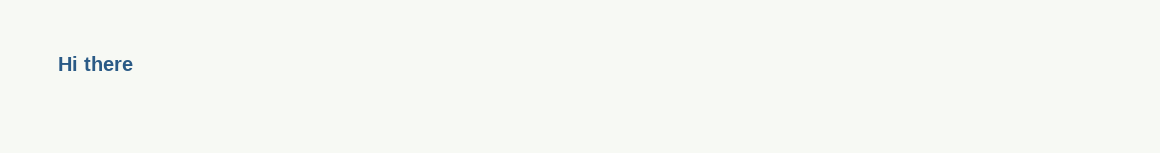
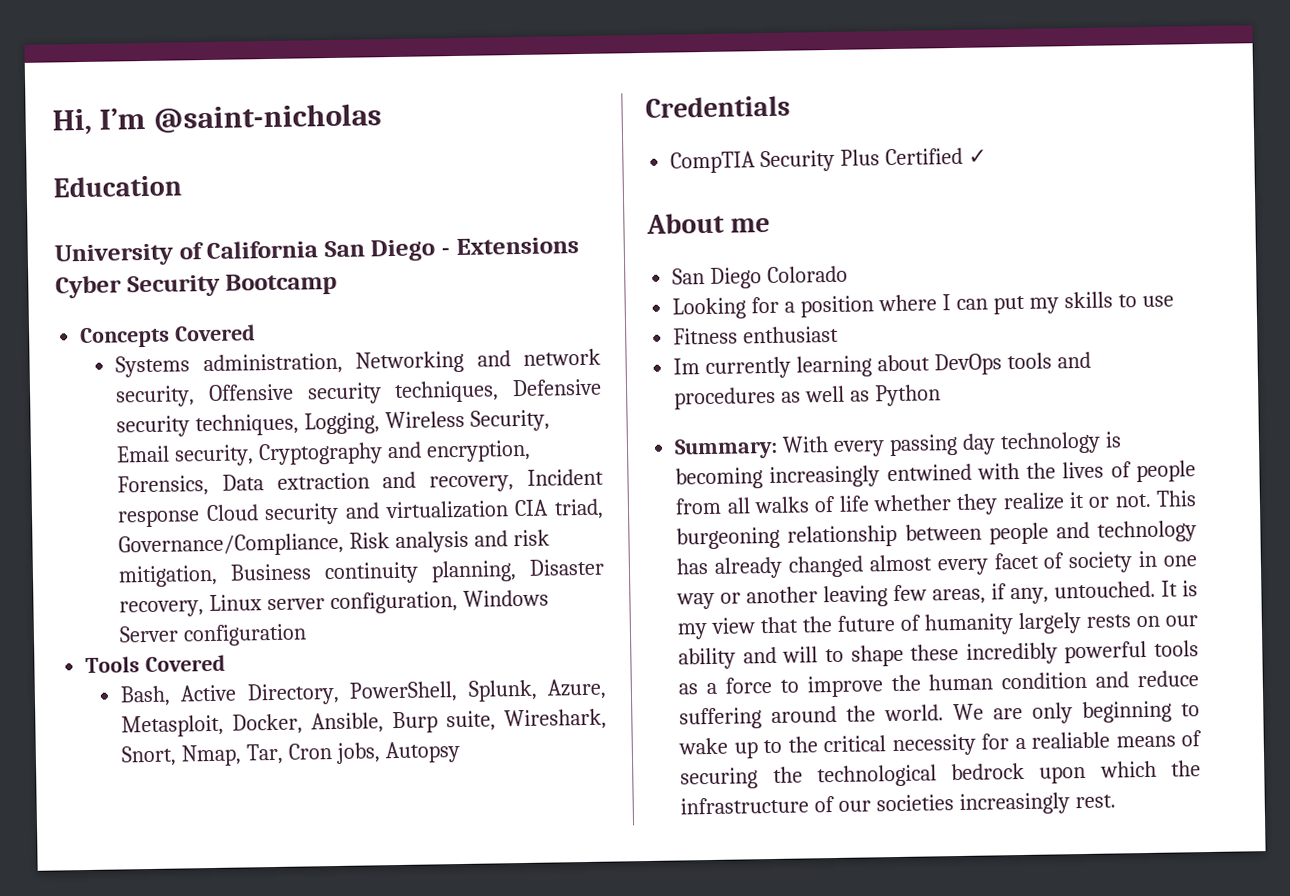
- Hi there
+ Hi, I’m @saint-nicholas
+ Education
+ University of California San Diego - Extensions Cyber Security Bootcamp
+ Concepts Covered
+ Systems administration, Networking and network security, Offensive security techniques, Defensive security techniques, Logging, Wireless Security, Email security, Cryptography and encryption, Forensics, Data extraction and recovery, Incident response Cloud security and virtualization CIA triad, Governance/Compliance, Risk analysis and risk mitigation, Business continuity planning, Disaster recovery, Linux server configuration, Windows Server configuration
+ Tools Covered
+ Bash, Active Directory, PowerShell, Splunk, Azure, Metasploit, Docker, Ansible, Burp suite, Wireshark, Snort, Nmap, Tar, Cron jobs, Autopsy
+ Credentials
+ CompTIA Security Plus Certified ✓
+ About me
+ San Diego Colorado
+ Looking for a position where I can put my skills to use
+ Fitness enthusiast
+ Im currently learning about DevOps tools and procedures as well as Python
+ Summary: With every passing day technology is becoming increasingly entwined with the lives of people from all walks of life whether they realize it or not. This burgeoning relationship between people and technology has already changed almost every facet of society in one way or another leaving few areas, if any, untouched. It is my view that the future of humanity largely rests on our ability and will to shape these incredibly powerful tools as a force to improve the human condition and reduce suffering around the world. We are only beginning to wake up to the critical necessity for a realiable means of securing the technological bedrock upon which the infrastructure of our societies increasingly rest.

